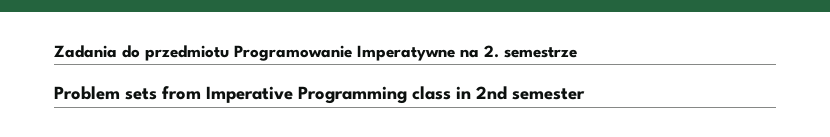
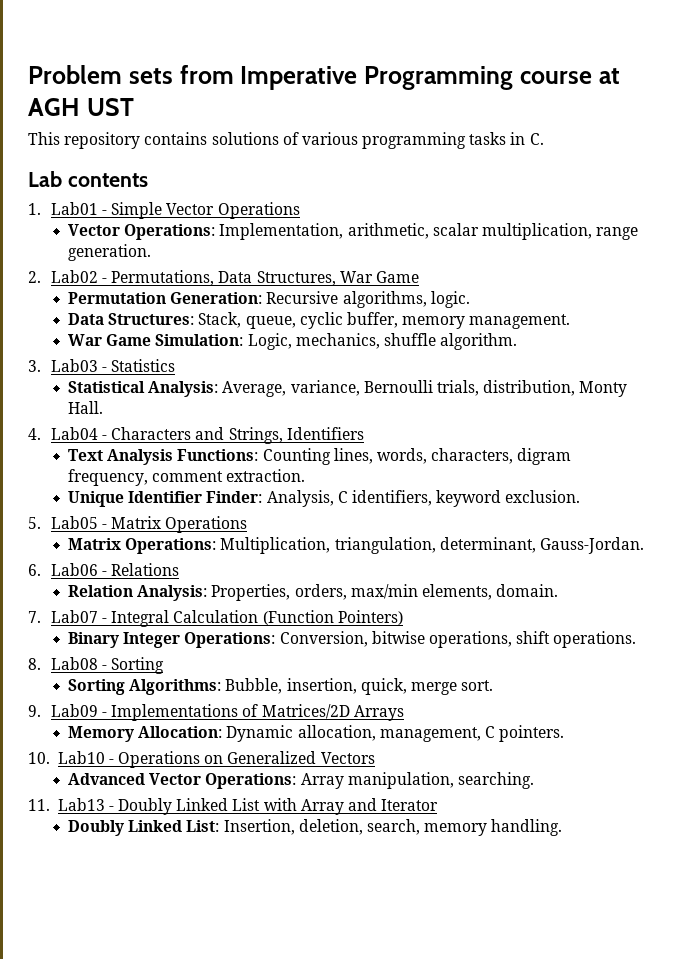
- Zadania do przedmiotu Programowanie Imperatywne na 2. semestrze
- Problem sets from Imperative Programming class in 2nd semester
+ Problem sets from Imperative Programming course at AGH UST
+ This repository contains solutions of various programming tasks in C.
+ Lab contents
+ 1. Lab01 - Simple Vector Operations
+ Vector Operations: Implementation, arithmetic, scalar multiplication, range generation.
+ 2. Lab02 - Permutations, Data Structures, War Game
+ Permutation Generation: Recursive algorithms, logic.
+ Data Structures: Stack, queue, cyclic buffer, memory management.
+ War Game Simulation: Logic, mechanics, shuffle algorithm.
+ 3. Lab03 - Statistics
+ Statistical Analysis: Average, variance, Bernoulli trials, distribution, Monty Hall.
+ 4. Lab04 - Characters and Strings, Identifiers
+ Text Analysis Functions: Counting lines, words, characters, digram frequency, comment extraction.
+ Unique Identifier Finder: Analysis, C identifiers, keyword exclusion.
+ 5. Lab05 - Matrix Operations
+ Matrix Operations: Multiplication, triangulation, determinant, Gauss-Jordan.
+ 6. Lab06 - Relations
+ Relation Analysis: Properties, orders, max/min elements, domain.
+ 7. Lab07 - Integral Calculation (Function Pointers)
+ Binary Integer Operations: Conversion, bitwise operations, shift operations.
+ 8. Lab08 - Sorting
+ Sorting Algorithms: Bubble, insertion, quick, merge sort.
+ 9. Lab09 - Implementations of Matrices/2D Arrays
+ Memory Allocation: Dynamic allocation, management, C pointers.
+ 10. Lab10 - Operations on Generalized Vectors
+ Advanced Vector Operations: Array manipulation, searching.
+ 11. Lab13 - Doubly Linked List with Array and Iterator
+ Doubly Linked List: Insertion, deletion, search, memory handling.

